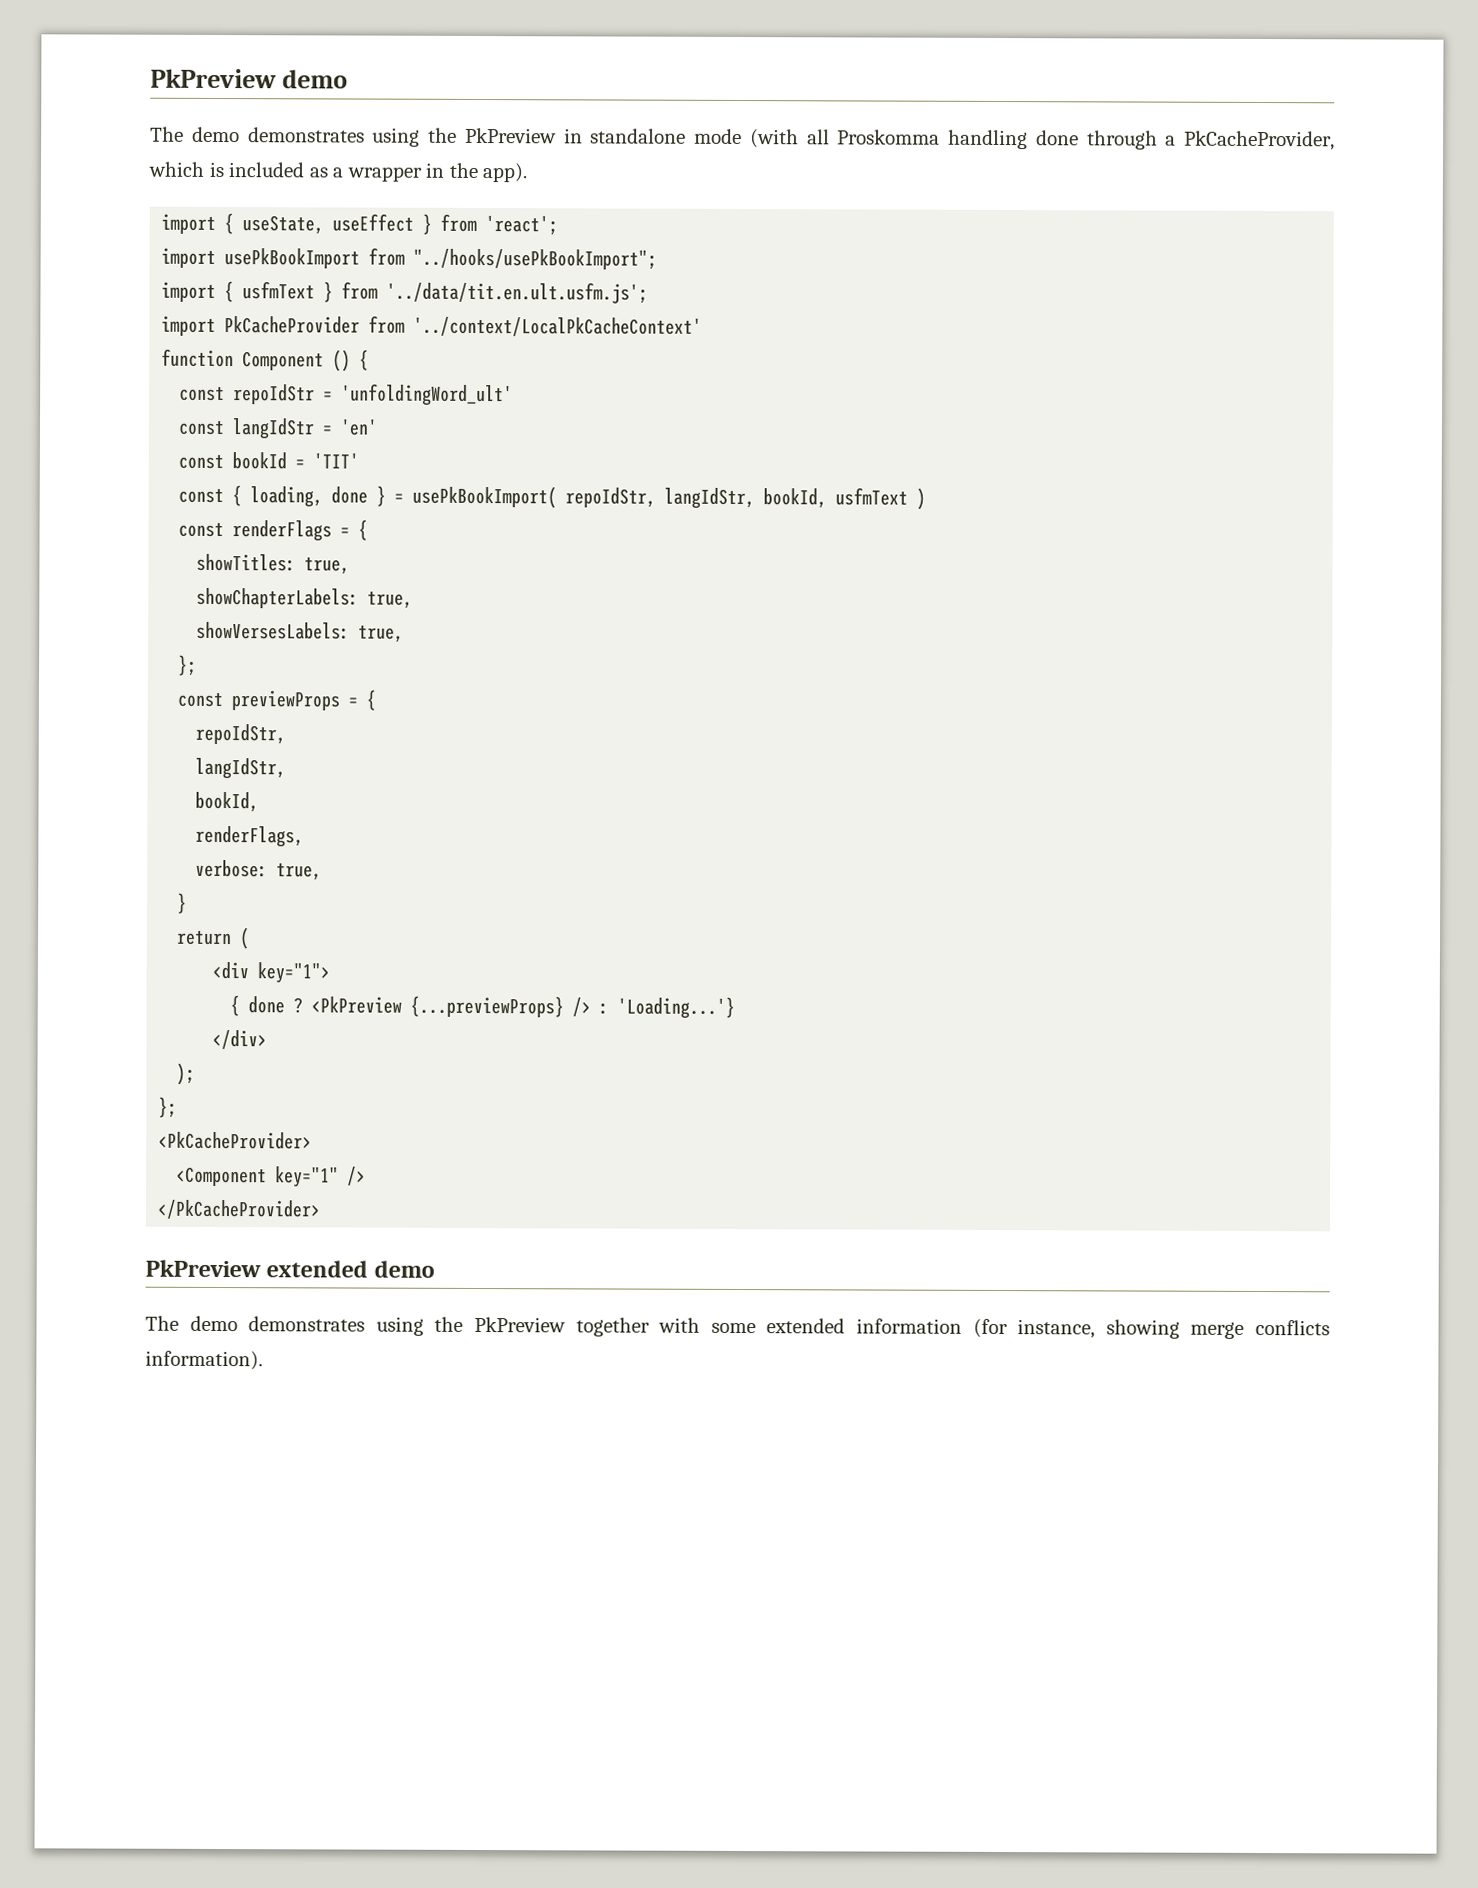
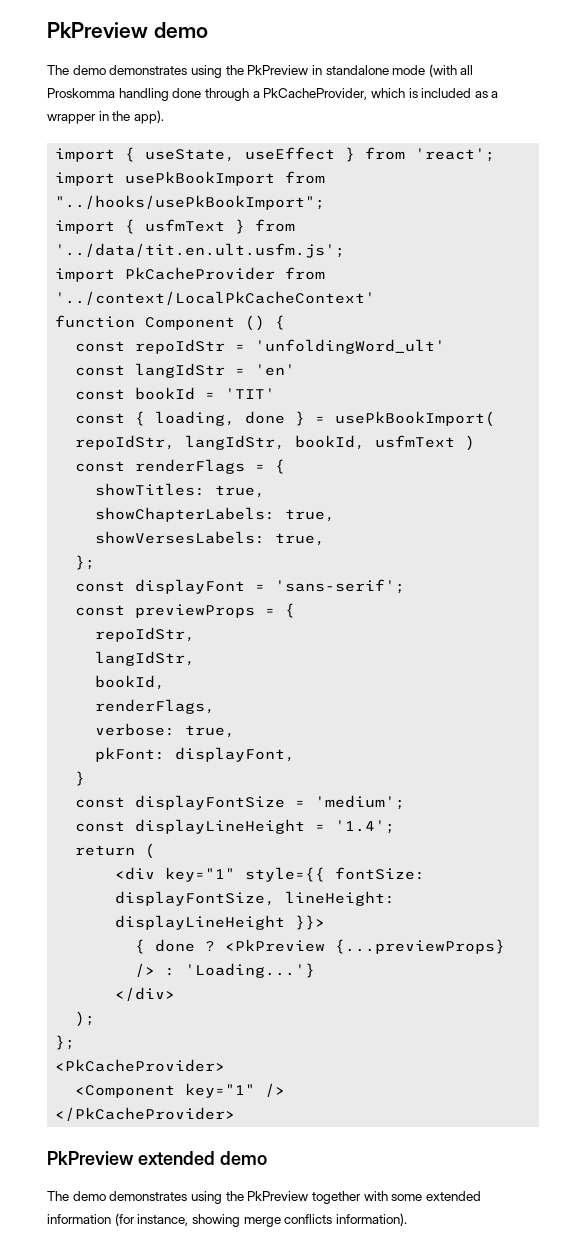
+ const displayFont = 'sans-serif';
+ pkFont: displayFont,
+ const displayFontSize = 'medium';
+ const displayLineHeight = '1.4';
  return (
- <div key="1">
+ <div key="1" style={{ fontSize: displayFontSize, lineHeight: displayLineHeight }}>

